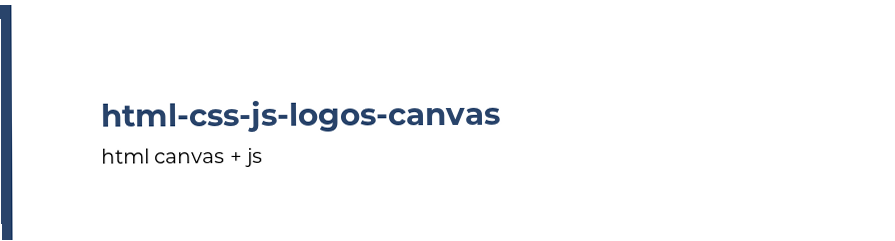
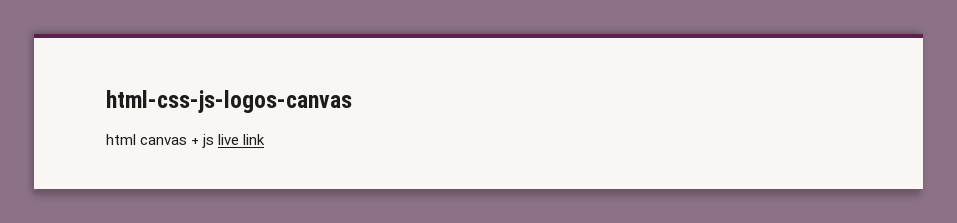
- html canvas + js
+ html canvas + js live link

